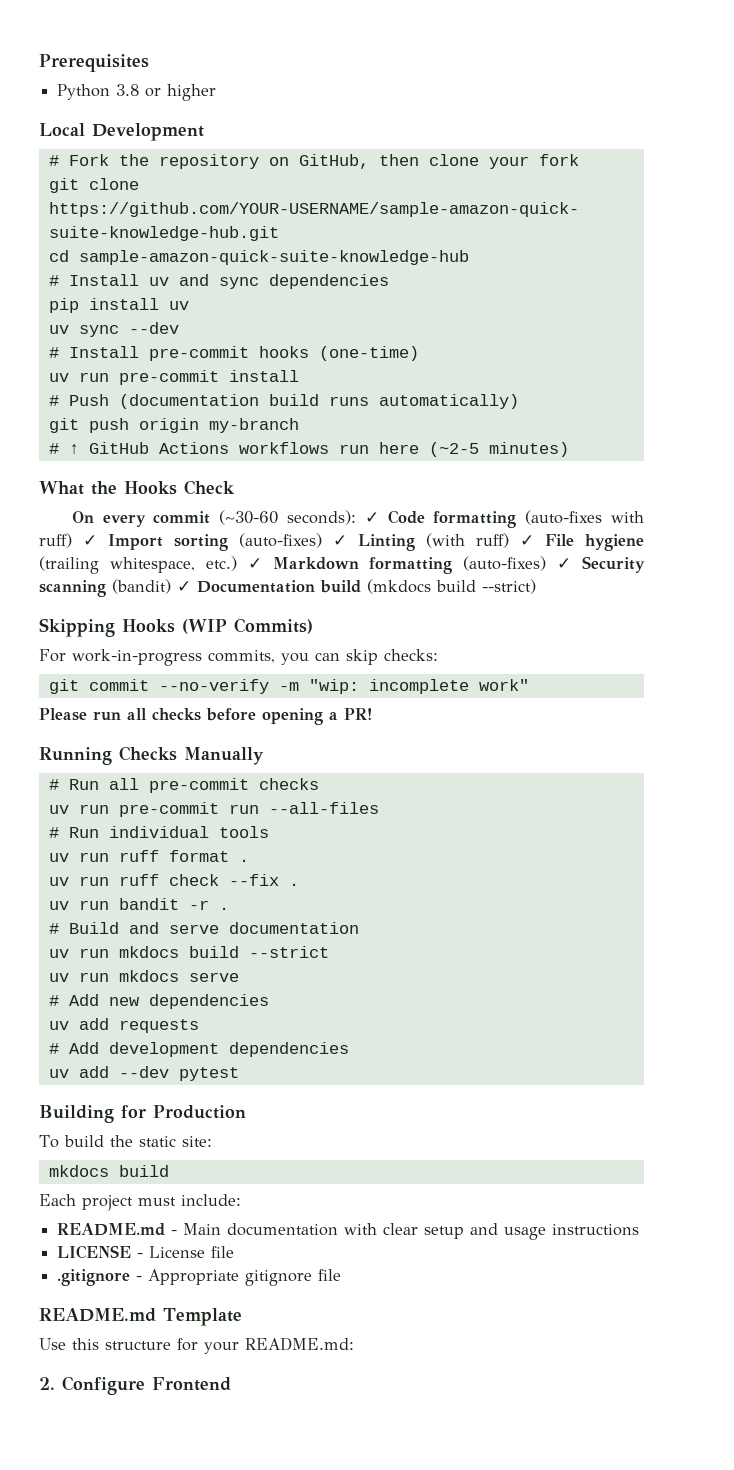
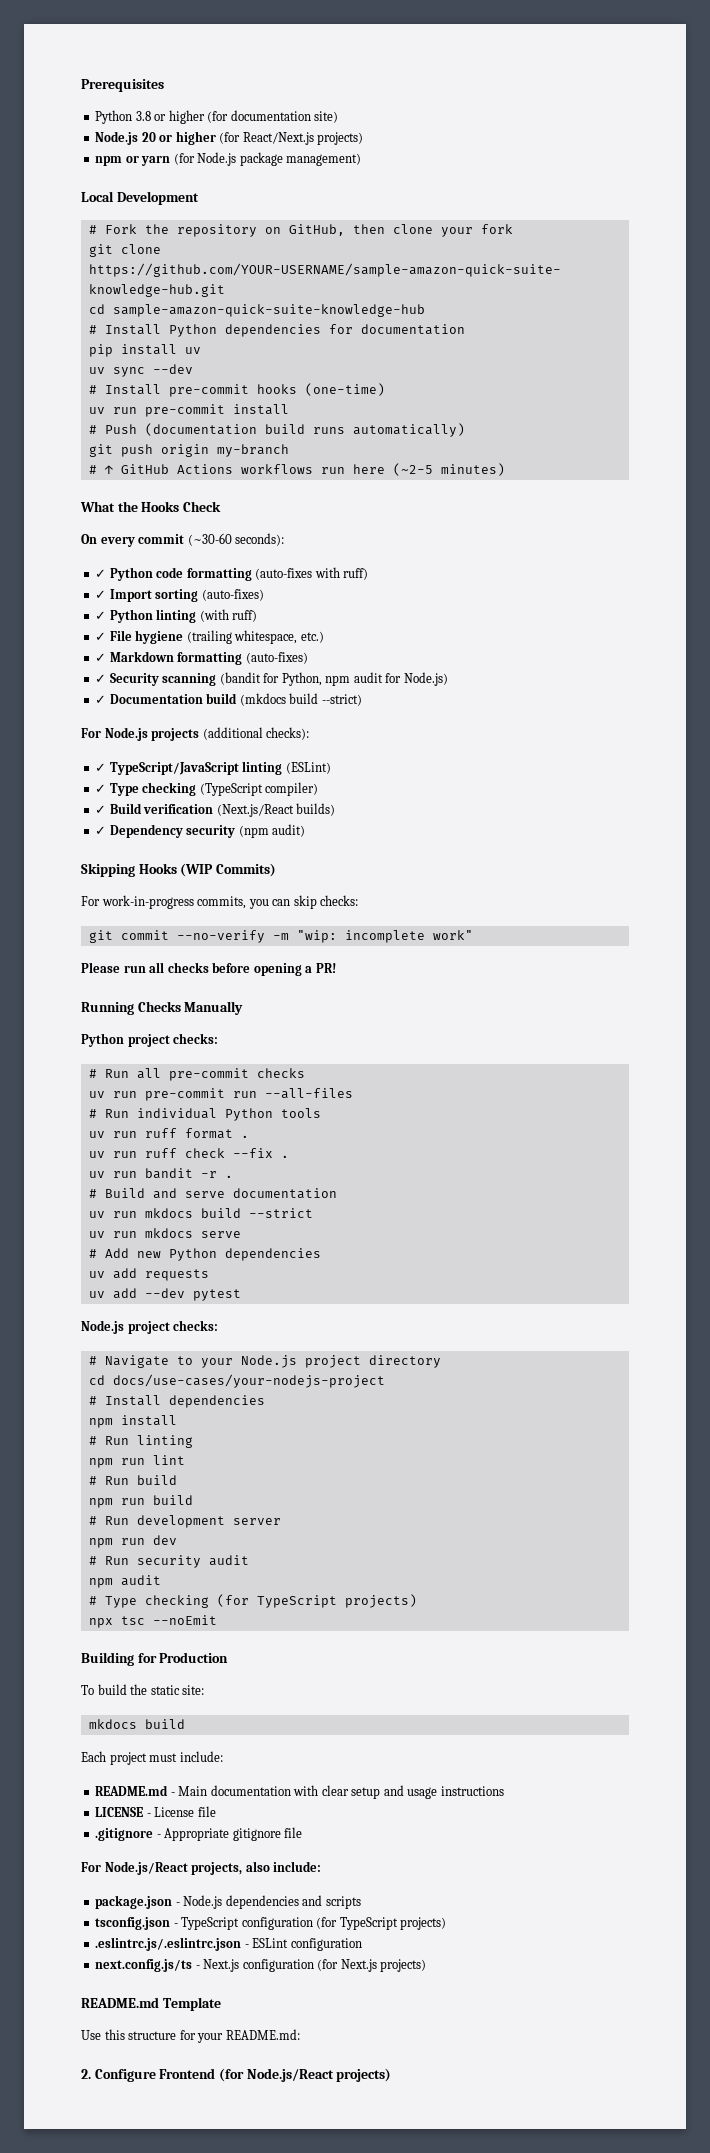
- Python 3.8 or higher
+ Python 3.8 or higher (for documentation site)
+ Node.js 20 or higher (for React/Next.js projects)
+ npm or yarn (for Node.js package management)
- # Install uv and sync dependencies
+ # Install Python dependencies for documentation
- On every commit (~30-60 seconds): ✓ Code formatting (auto-fixes with ruff) ✓ Import sorting (auto-fixes) ✓ Linting (with ruff) ✓ File hygiene (trailing whitespace, etc.) ✓ Markdown formatting (auto-fixes) ✓ Security scanning (bandit) ✓ Documentation build (mkdocs build --strict)
+ On every commit (~30-60 seconds):
+ ✓ Python code formatting (auto-fixes with ruff)
+ ✓ Import sorting (auto-fixes)
+ ✓ Python linting (with ruff)
+ ✓ File hygiene (trailing whitespace, etc.)
+ ✓ Markdown formatting (auto-fixes)
+ ✓ Security scanning (bandit for Python, npm audit for Node.js)
+ ✓ Documentation build (mkdocs build --strict)
+ For Node.js projects (additional checks):
+ ✓ TypeScript/JavaScript linting (ESLint)
+ ✓ Type checking (TypeScript compiler)
+ ✓ Build verification (Next.js/React builds)
+ ✓ Dependency security (npm audit)
+ Python project checks:
- # Run individual tools
+ # Run individual Python tools
- # Add new dependencies
+ # Add new Python dependencies
- # Add development dependencies
+ Node.js project checks:
+ # Navigate to your Node.js project directory
+ cd docs/use-cases/your-nodejs-project
+ # Install dependencies
+ npm install
+ # Run linting
+ npm run lint
+ # Run build
+ npm run build
+ # Run development server
+ npm run dev
+ # Run security audit
+ npm audit
+ # Type checking (for TypeScript projects)
+ npx tsc --noEmit
+ For Node.js/React projects, also include:
+ package.json - Node.js dependencies and scripts
+ tsconfig.json - TypeScript configuration (for TypeScript projects)
+ .eslintrc.js/.eslintrc.json - ESLint configuration
+ next.config.js/ts - Next.js configuration (for Next.js projects)
- 2. Configure Frontend
+ 2. Configure Frontend (for Node.js/React projects)

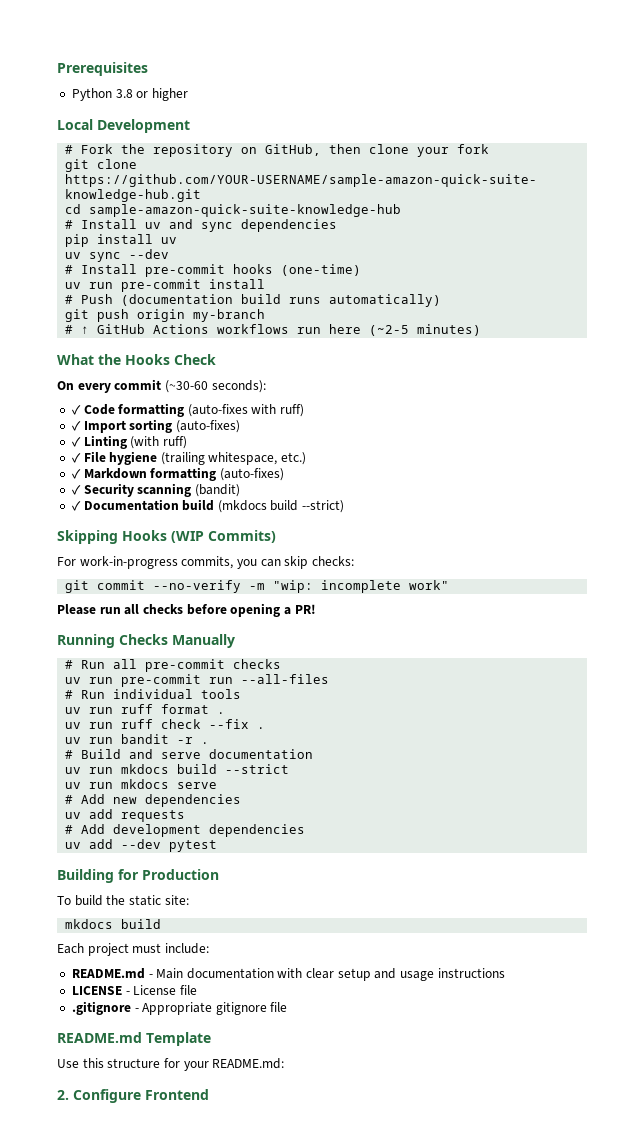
- Python 3.8 or higher (for documentation site)
- Node.js 20 or higher (for React/Next.js projects)
- npm or yarn (for Node.js package management)
+ Python 3.8 or higher
- # Install Python dependencies for documentation
+ # Install uv and sync dependencies
- ✓ Python code formatting (auto-fixes with ruff)
+ ✓ Code formatting (auto-fixes with ruff)
- ✓ Python linting (with ruff)
+ ✓ Linting (with ruff)
- ✓ Security scanning (bandit for Python, npm audit for Node.js)
+ ✓ Security scanning (bandit)
- For Node.js projects (additional checks):
- ✓ TypeScript/JavaScript linting (ESLint)
- ✓ Type checking (TypeScript compiler)
- ✓ Build verification (Next.js/React builds)
- ✓ Dependency security (npm audit)
- Python project checks:
- # Run individual Python tools
+ # Run individual tools
- # Add new Python dependencies
+ # Add new dependencies
+ # Add development dependencies
- Node.js project checks:
- # Navigate to your Node.js project directory
- cd docs/use-cases/your-nodejs-project
- # Install dependencies
- npm install
- # Run linting
- npm run lint
- # Run build
- npm run build
- # Run development server
- npm run dev
- # Run security audit
- npm audit
- # Type checking (for TypeScript projects)
- npx tsc --noEmit
- For Node.js/React projects, also include:
- package.json - Node.js dependencies and scripts
- tsconfig.json - TypeScript configuration (for TypeScript projects)
- .eslintrc.js/.eslintrc.json - ESLint configuration
- next.config.js/ts - Next.js configuration (for Next.js projects)
- 2. Configure Frontend (for Node.js/React projects)
+ 2. Configure Frontend

